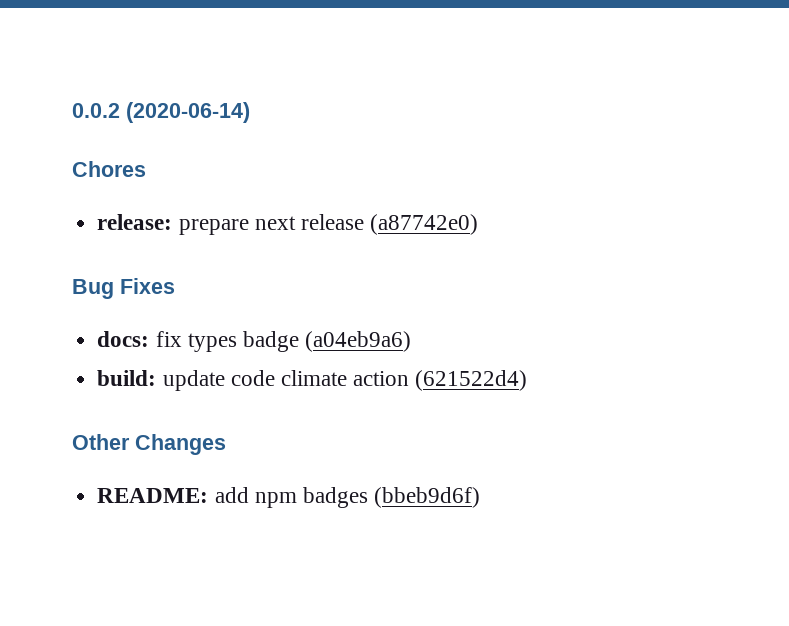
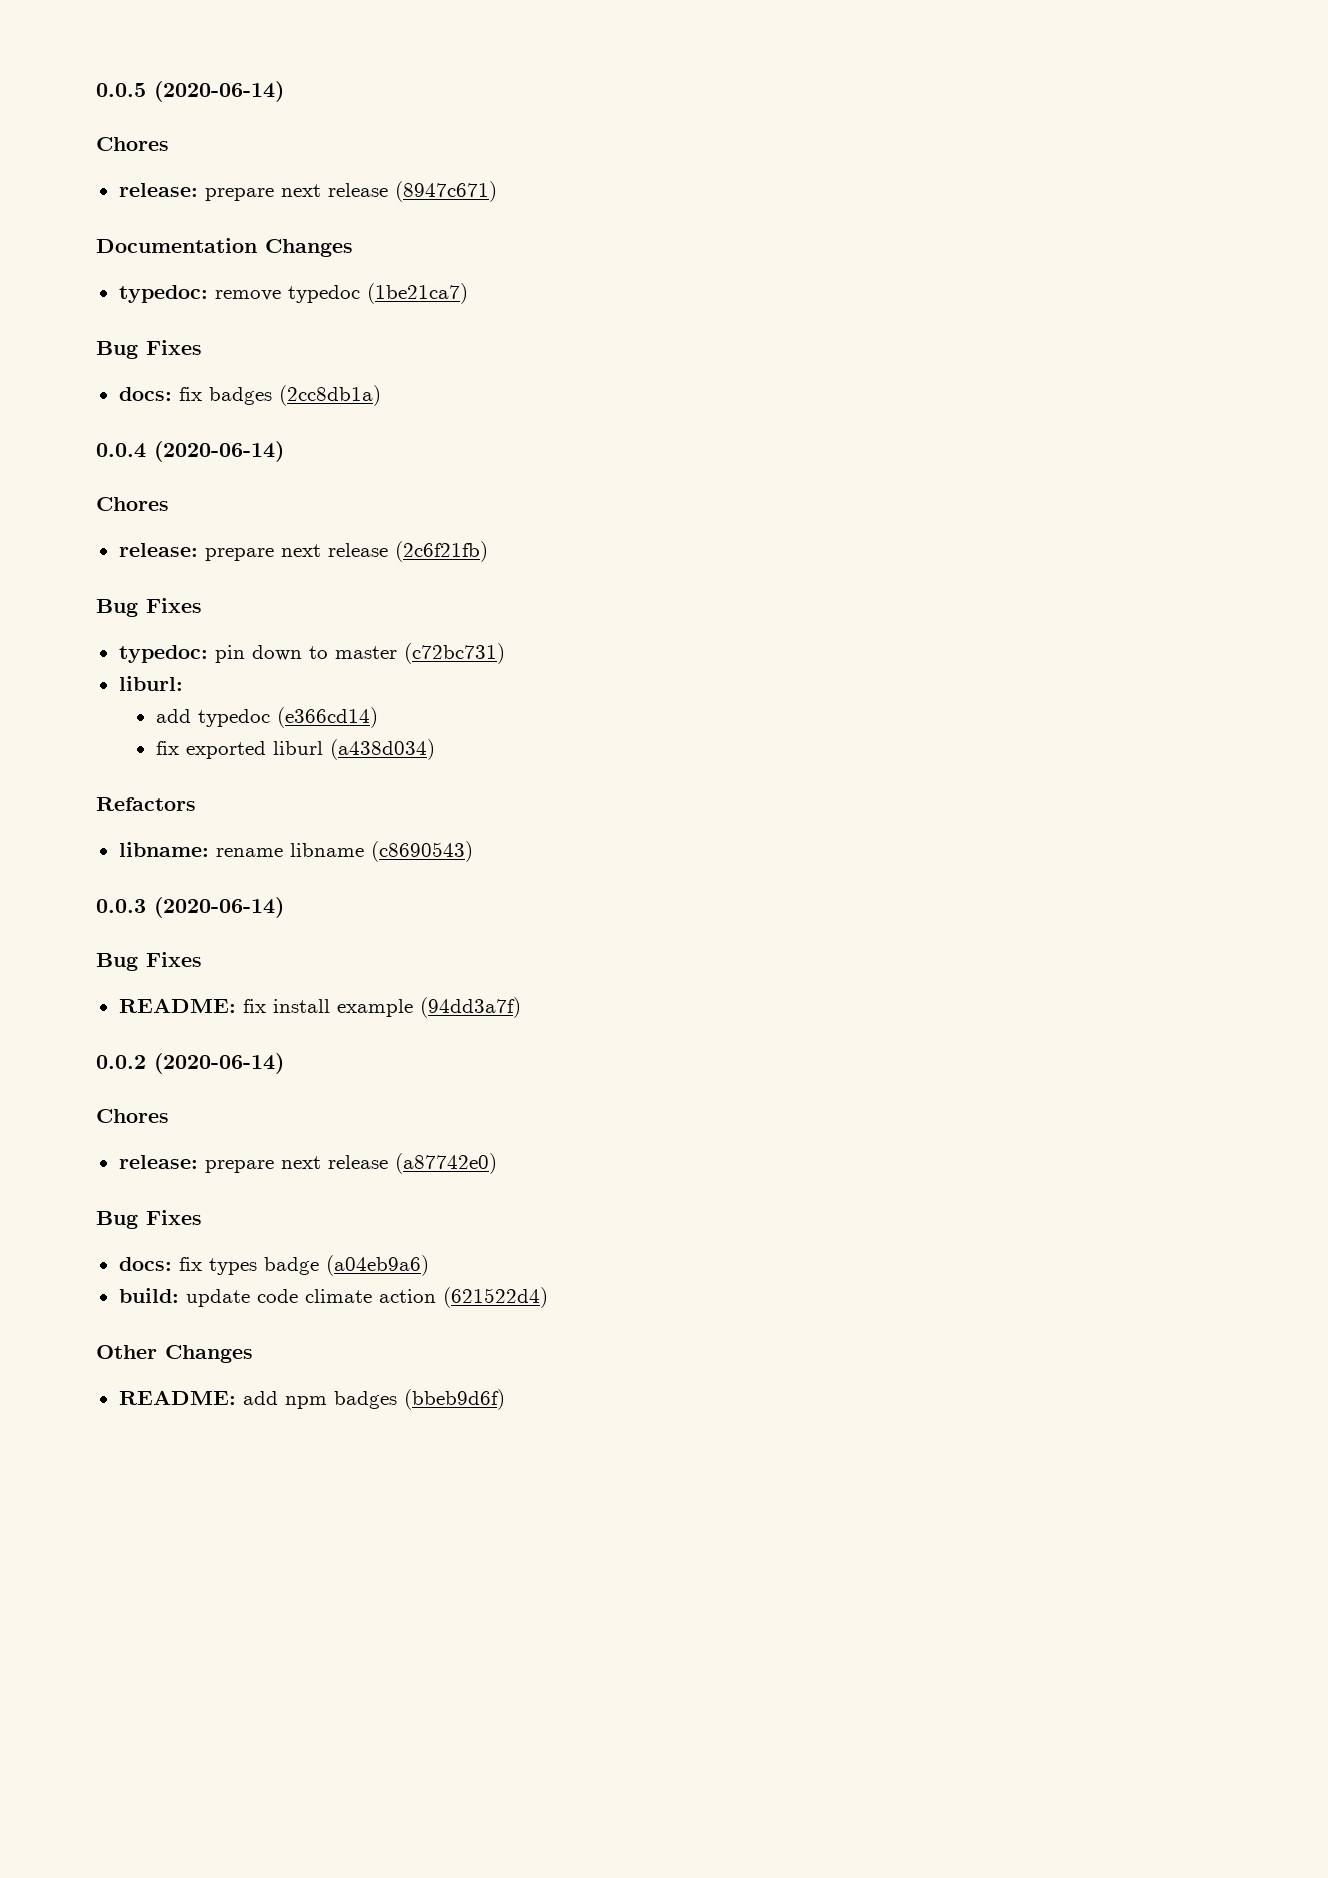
+ 0.0.5 (2020-06-14)
+ Chores
+ release: prepare next release (8947c671)
+ Documentation Changes
+ typedoc: remove typedoc (1be21ca7)
+ Bug Fixes
+ docs: fix badges (2cc8db1a)
+ 0.0.4 (2020-06-14)
+ Chores
+ release: prepare next release (2c6f21fb)
+ Bug Fixes
+ typedoc: pin down to master (c72bc731)
+ liburl:
+ add typedoc (e366cd14)
+ fix exported liburl (a438d034)
+ Refactors
+ libname: rename libname (c8690543)
+ 0.0.3 (2020-06-14)
+ Bug Fixes
+ README: fix install example (94dd3a7f)

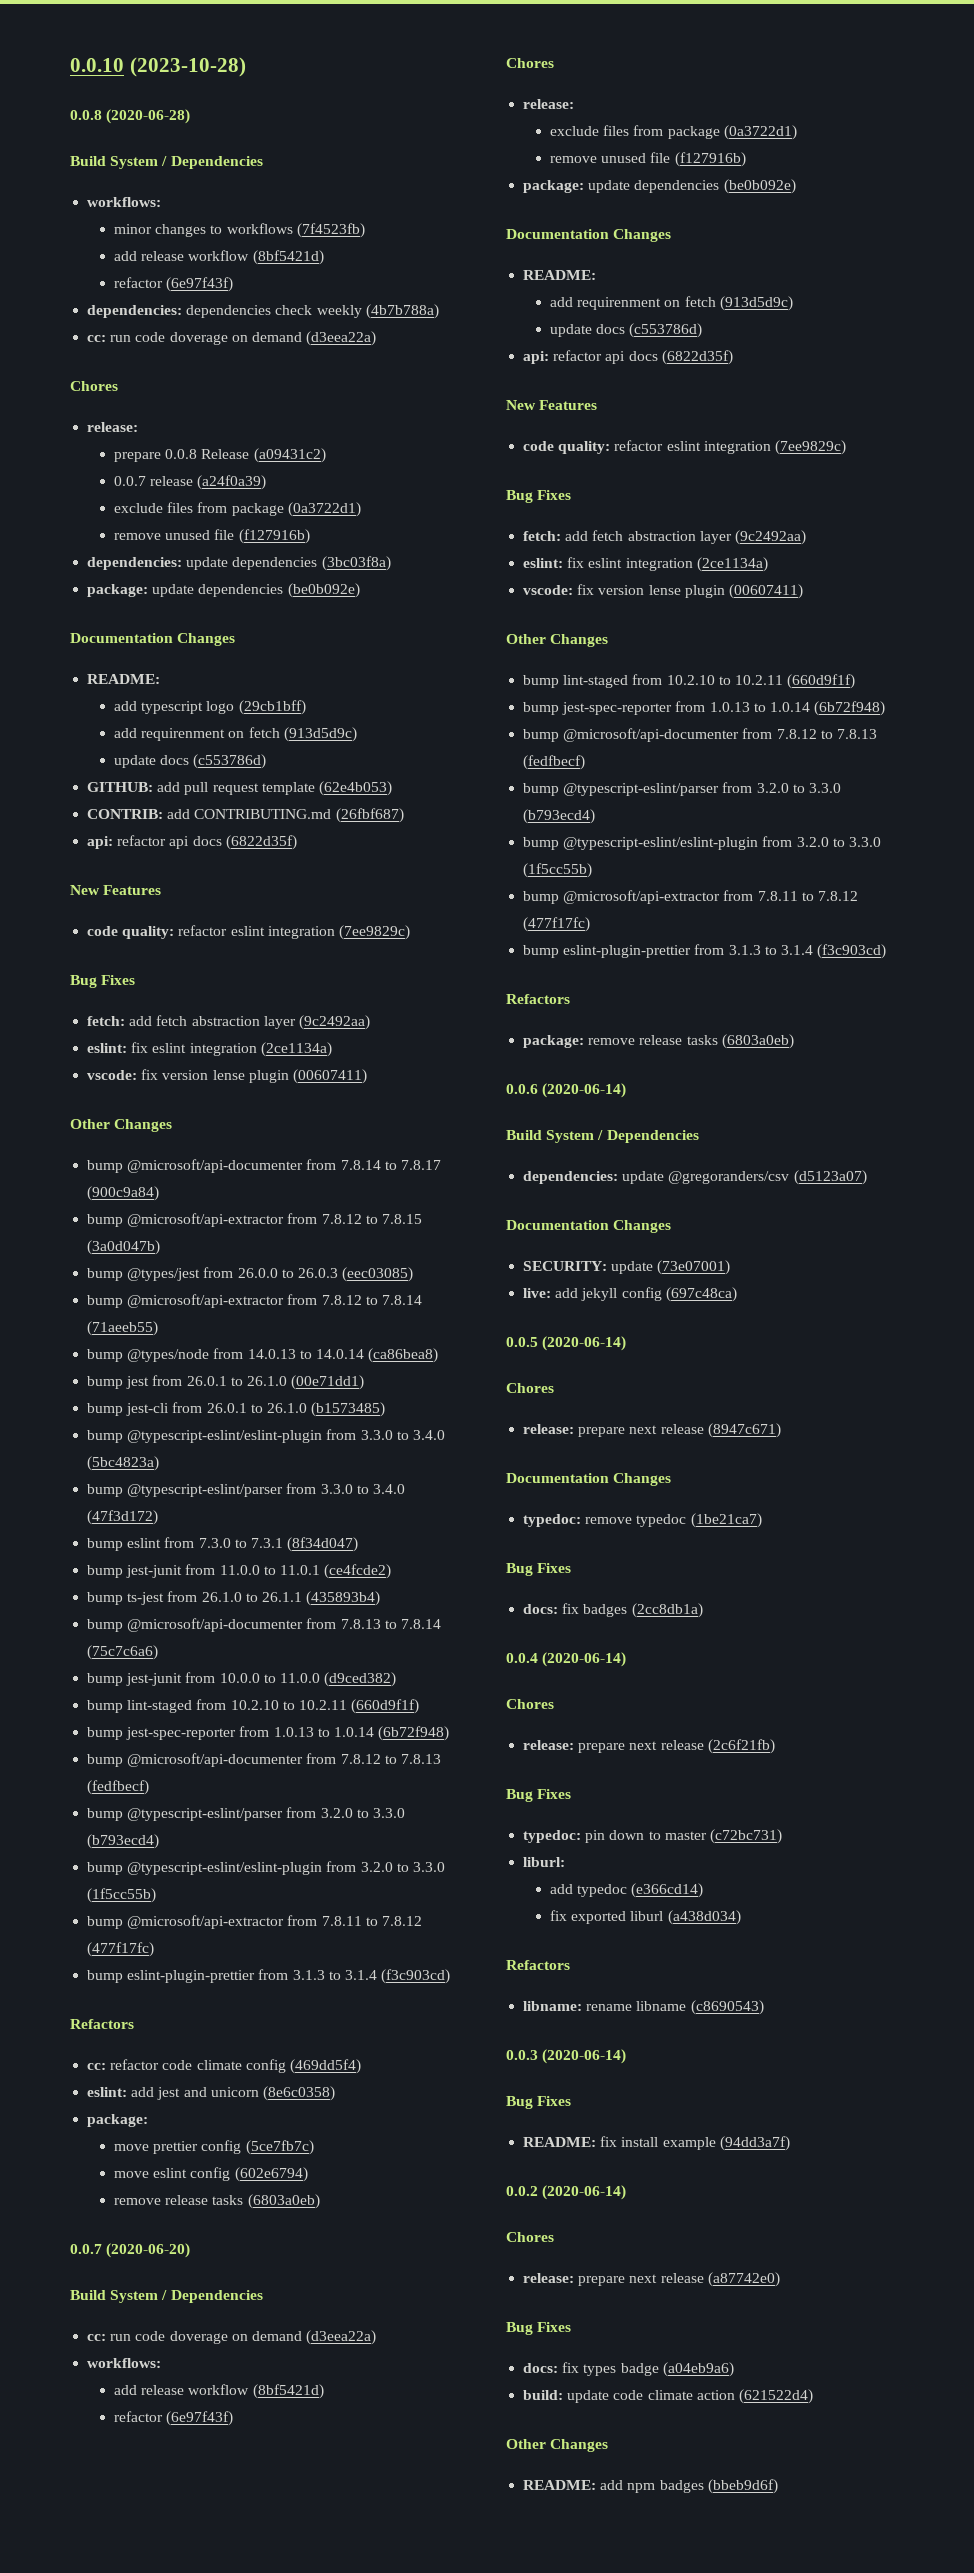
+ 0.0.10 (2023-10-28)
+ 0.0.8 (2020-06-28)
+ Build System / Dependencies
+ workflows:
+ minor changes to workflows (7f4523fb)
+ add release workflow (8bf5421d)
+ refactor (6e97f43f)
+ dependencies: dependencies check weekly (4b7b788a)
+ cc: run code doverage on demand (d3eea22a)
+ Chores
+ release:
+ prepare 0.0.8 Release (a09431c2)
+ 0.0.7 release (a24f0a39)
+ exclude files from package (0a3722d1)
+ remove unused file (f127916b)
+ dependencies: update dependencies (3bc03f8a)
+ package: update dependencies (be0b092e)
+ Documentation Changes
+ README:
+ add typescript logo (29cb1bff)
+ add requirenment on fetch (913d5d9c)
+ update docs (c553786d)
+ GITHUB: add pull request template (62e4b053)
+ CONTRIB: add CONTRIBUTING.md (26fbf687)
+ api: refactor api docs (6822d35f)
+ New Features
+ code quality: refactor eslint integration (7ee9829c)
+ Bug Fixes
+ fetch: add fetch abstraction layer (9c2492aa)
+ eslint: fix eslint integration (2ce1134a)
+ vscode: fix version lense plugin (00607411)
+ Other Changes
+ bump @microsoft/api-documenter from 7.8.14 to 7.8.17 (900c9a84)
+ bump @microsoft/api-extractor from 7.8.12 to 7.8.15 (3a0d047b)
+ bump @types/jest from 26.0.0 to 26.0.3 (eec03085)
+ bump @microsoft/api-extractor from 7.8.12 to 7.8.14 (71aeeb55)
+ bump @types/node from 14.0.13 to 14.0.14 (ca86bea8)
+ bump jest from 26.0.1 to 26.1.0 (00e71dd1)
+ bump jest-cli from 26.0.1 to 26.1.0 (b1573485)
+ bump @typescript-eslint/eslint-plugin from 3.3.0 to 3.4.0 (5bc4823a)
+ bump @typescript-eslint/parser from 3.3.0 to 3.4.0 (47f3d172)
+ bump eslint from 7.3.0 to 7.3.1 (8f34d047)
+ bump jest-junit from 11.0.0 to 11.0.1 (ce4fcde2)
+ bump ts-jest from 26.1.0 to 26.1.1 (435893b4)
+ bump @microsoft/api-documenter from 7.8.13 to 7.8.14 (75c7c6a6)
+ bump jest-junit from 10.0.0 to 11.0.0 (d9ced382)
+ bump lint-staged from 10.2.10 to 10.2.11 (660d9f1f)
+ bump jest-spec-reporter from 1.0.13 to 1.0.14 (6b72f948)
+ bump @microsoft/api-documenter from 7.8.12 to 7.8.13 (fedfbecf)
+ bump @typescript-eslint/parser from 3.2.0 to 3.3.0 (b793ecd4)
+ bump @typescript-eslint/eslint-plugin from 3.2.0 to 3.3.0 (1f5cc55b)
+ bump @microsoft/api-extractor from 7.8.11 to 7.8.12 (477f17fc)
+ bump eslint-plugin-prettier from 3.1.3 to 3.1.4 (f3c903cd)
+ Refactors
+ cc: refactor code climate config (469dd5f4)
+ eslint: add jest and unicorn (8e6c0358)
+ package:
+ move prettier config (5ce7fb7c)
+ move eslint config (602e6794)
+ remove release tasks (6803a0eb)
+ 0.0.7 (2020-06-20)
+ Build System / Dependencies
+ cc: run code doverage on demand (d3eea22a)
+ workflows:
+ add release workflow (8bf5421d)
+ refactor (6e97f43f)
+ Chores
+ release:
+ exclude files from package (0a3722d1)
+ remove unused file (f127916b)
+ package: update dependencies (be0b092e)
+ Documentation Changes
+ README:
+ add requirenment on fetch (913d5d9c)
+ update docs (c553786d)
+ api: refactor api docs (6822d35f)
+ New Features
+ code quality: refactor eslint integration (7ee9829c)
+ Bug Fixes
+ fetch: add fetch abstraction layer (9c2492aa)
+ eslint: fix eslint integration (2ce1134a)
+ vscode: fix version lense plugin (00607411)
+ Other Changes
+ bump lint-staged from 10.2.10 to 10.2.11 (660d9f1f)
+ bump jest-spec-reporter from 1.0.13 to 1.0.14 (6b72f948)
+ bump @microsoft/api-documenter from 7.8.12 to 7.8.13 (fedfbecf)
+ bump @typescript-eslint/parser from 3.2.0 to 3.3.0 (b793ecd4)
+ bump @typescript-eslint/eslint-plugin from 3.2.0 to 3.3.0 (1f5cc55b)
+ bump @microsoft/api-extractor from 7.8.11 to 7.8.12 (477f17fc)
+ bump eslint-plugin-prettier from 3.1.3 to 3.1.4 (f3c903cd)
+ Refactors
+ package: remove release tasks (6803a0eb)
+ 0.0.6 (2020-06-14)
+ Build System / Dependencies
+ dependencies: update @gregoranders/csv (d5123a07)
+ Documentation Changes
+ SECURITY: update (73e07001)
+ live: add jekyll config (697c48ca)

